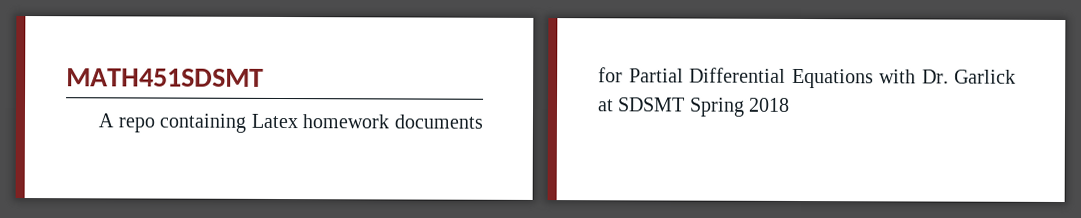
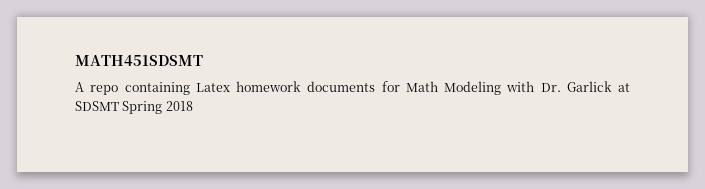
- A repo containing Latex homework documents for Partial Differential Equations with Dr. Garlick at SDSMT Spring 2018
+ A repo containing Latex homework documents for Math Modeling with Dr. Garlick at SDSMT Spring 2018

